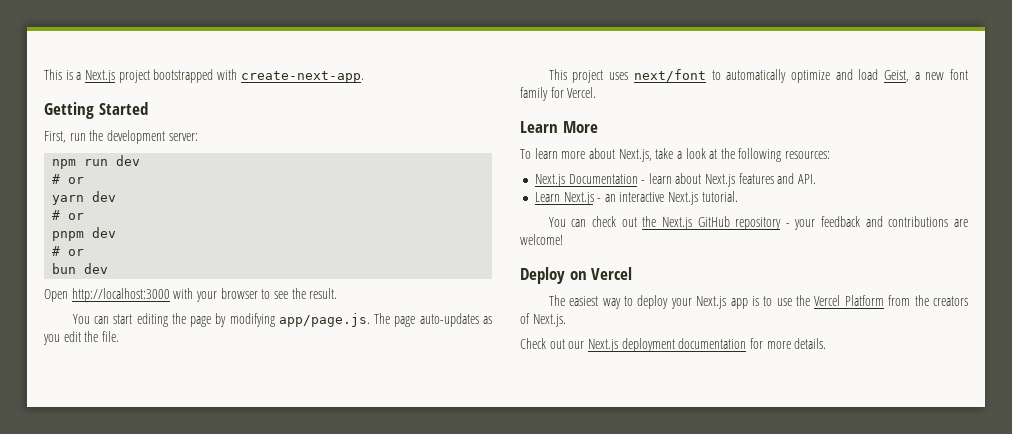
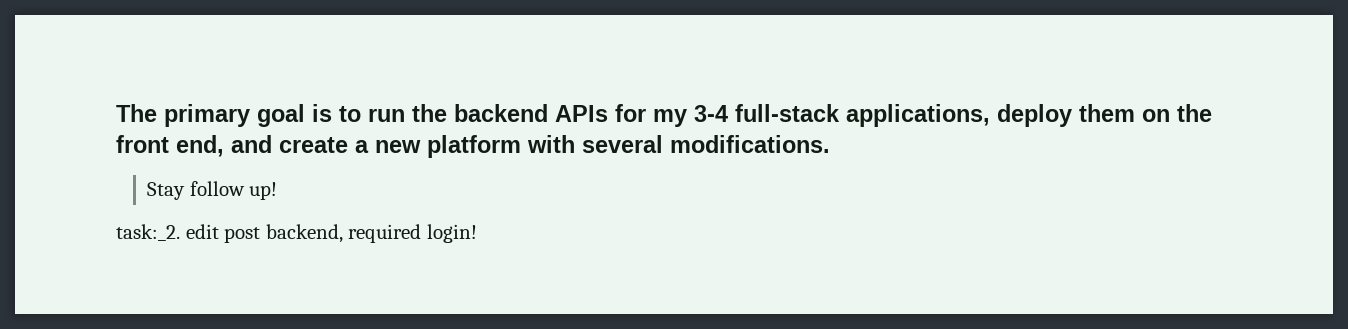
- This is a Next.js project bootstrapped with create-next-app.
- Getting Started
- First, run the development server:
- npm run dev
- # or
- yarn dev
- # or
- pnpm dev
- # or
- bun dev
- Open http://localhost:3000 with your browser to see the result.
- You can start editing the page by modifying app/page.js. The page auto-updates as you edit the file.
- This project uses next/font to automatically optimize and load Geist, a new font family for Vercel.
- Learn More
- To learn more about Next.js, take a look at the following resources:
- Next.js Documentation - learn about Next.js features and API.
- Learn Next.js - an interactive Next.js tutorial.
- You can check out the Next.js GitHub repository - your feedback and contributions are welcome!
- Deploy on Vercel
- The easiest way to deploy your Next.js app is to use the Vercel Platform from the creators of Next.js.
- Check out our Next.js deployment documentation for more details.
+ The primary goal is to run the backend APIs for my 3-4 full-stack applications, deploy them on the front end, and create a new platform with several modifications.
+ Stay follow up!
+ task:_2. edit post backend, required login!

